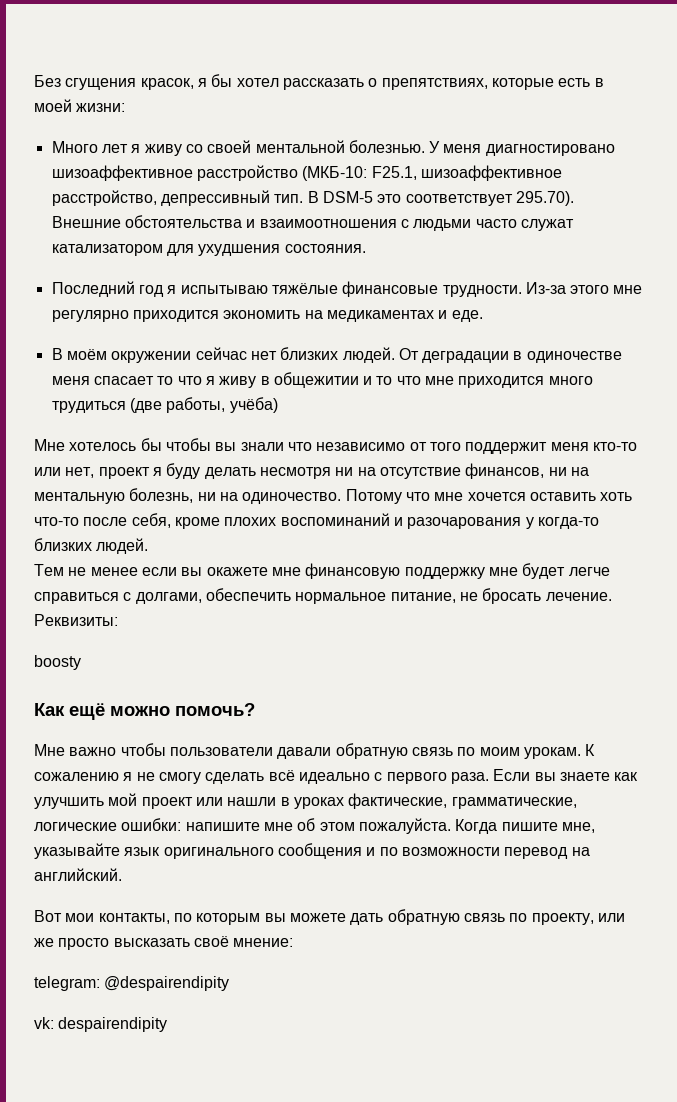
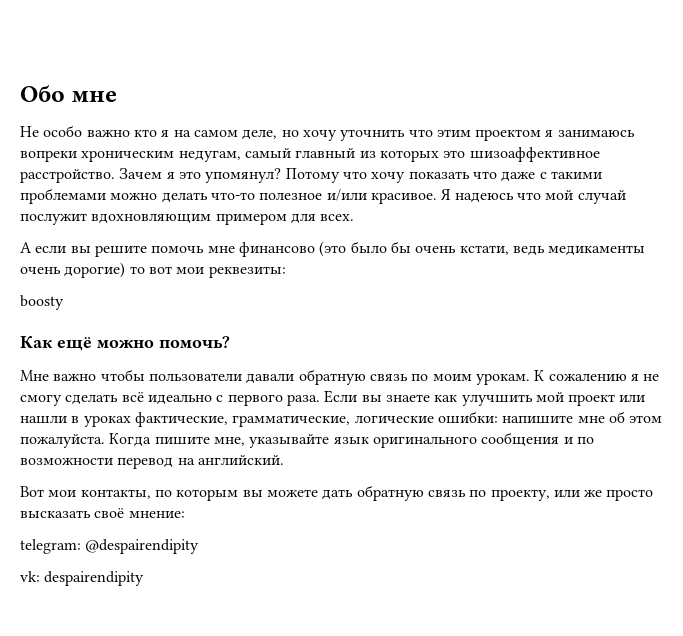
- Без сгущения красок, я бы хотел рассказать о препятствиях, которые есть в моей жизни:
- Много лет я живу со своей ментальной болезнью. У меня диагностировано шизоаффективное расстройство (МКБ-10: F25.1, шизоаффективное расстройство, депрессивный тип. В DSM-5 это соответствует 295.70). Внешние обстоятельства и взаимоотношения с людьми часто служат катализатором для ухудшения состояния.
- Последний год я испытываю тяжёлые финансовые трудности. Из-за этого мне регулярно приходится экономить на медикаментах и еде.
- В моём окружении сейчас нет близких людей. От деградации в одиночестве меня спасает то что я живу в общежитии и то что мне приходится много трудиться (две работы, учёба)
- Мне хотелось бы чтобы вы знали что независимо от того поддержит меня кто-то или нет, проект я буду делать несмотря ни на отсутствие финансов, ни на ментальную болезнь, ни на одиночество. Потому что мне хочется оставить хоть что-то после себя, кроме плохих воспоминаний и разочарования у когда-то близких людей.
- Тем не менее если вы окажете мне финансовую поддержку мне будет легче справиться с долгами, обеспечить нормальное питание, не бросать лечение. Реквизиты:
+ Обо мне
+ Не особо важно кто я на самом деле, но хочу уточнить что этим проектом я занимаюсь вопреки хроническим недугам, самый главный из которых это шизоаффективное расстройство. Зачем я это упомянул? Потому что хочу показать что даже с такими проблемами можно делать что-то полезное и/или красивое. Я надеюсь что мой случай послужит вдохновляющим примером для всех.
+ А если вы решите помочь мне финансово (это было бы очень кстати, ведь медикаменты очень дорогие) то вот мои реквезиты:

